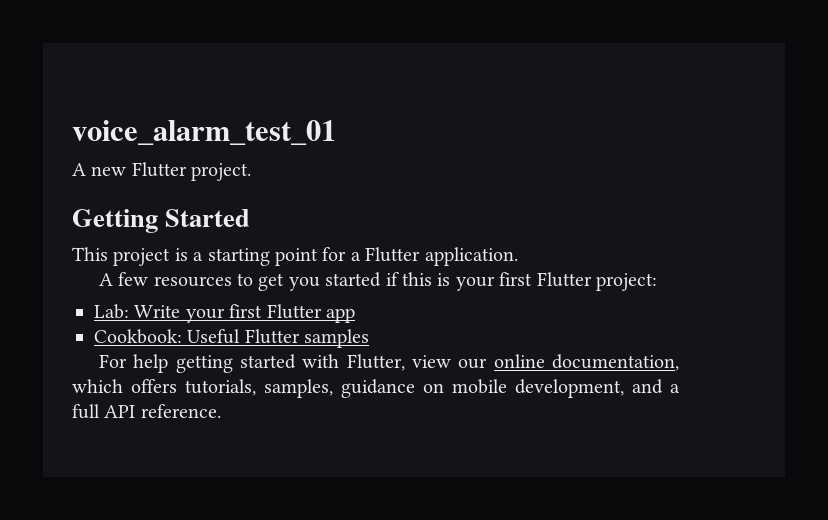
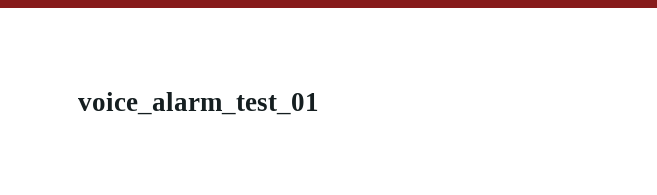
- A new Flutter project.
- Getting Started
- This project is a starting point for a Flutter application.
- A few resources to get you started if this is your first Flutter project:
- Lab: Write your first Flutter app
- Cookbook: Useful Flutter samples
- For help getting started with Flutter, view our online documentation, which offers tutorials, samples, guidance on mobile development, and a full API reference.

